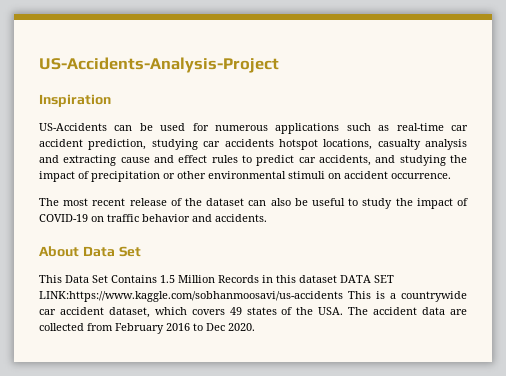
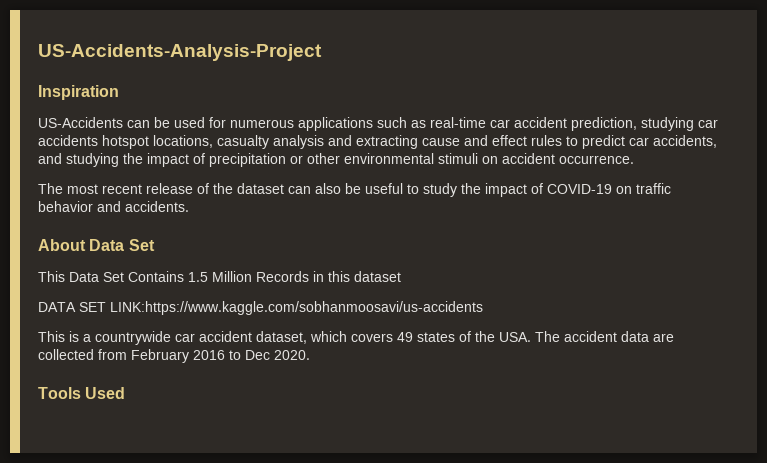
- This Data Set Contains 1.5 Million Records in this dataset DATA SET LINK:https://www.kaggle.com/sobhanmoosavi/us-accidents This is a countrywide car accident dataset, which covers 49 states of the USA. The accident data are collected from February 2016 to Dec 2020.
+ This Data Set Contains 1.5 Million Records in this dataset
+ DATA SET LINK:https://www.kaggle.com/sobhanmoosavi/us-accidents
+ This is a countrywide car accident dataset, which covers 49 states of the USA. The accident data are collected from February 2016 to Dec 2020.
+ Tools Used

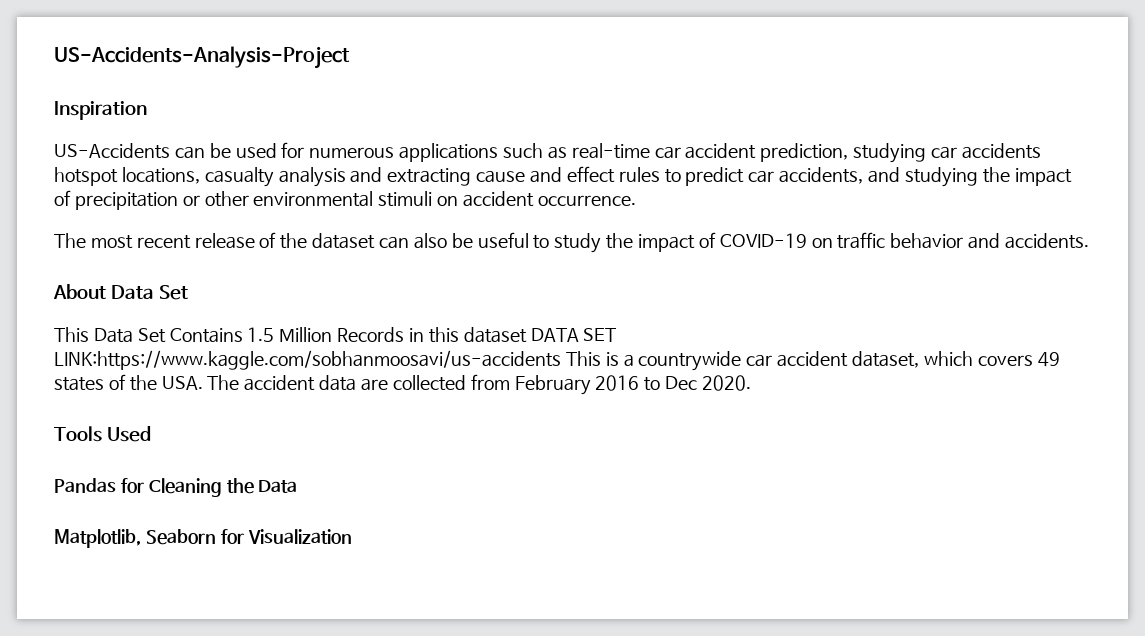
- This Data Set Contains 1.5 Million Records in this dataset
- DATA SET LINK:https://www.kaggle.com/sobhanmoosavi/us-accidents
- This is a countrywide car accident dataset, which covers 49 states of the USA. The accident data are collected from February 2016 to Dec 2020.
+ This Data Set Contains 1.5 Million Records in this dataset DATA SET LINK:https://www.kaggle.com/sobhanmoosavi/us-accidents This is a countrywide car accident dataset, which covers 49 states of the USA. The accident data are collected from February 2016 to Dec 2020.
+ Pandas for Cleaning the Data
+ Matplotlib, Seaborn for Visualization

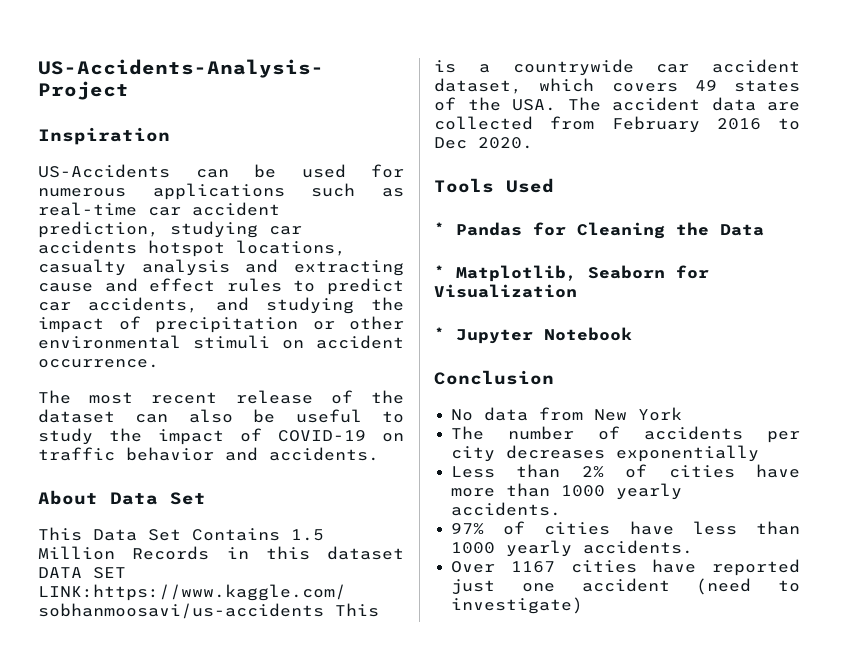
- Pandas for Cleaning the Data
+ * Pandas for Cleaning the Data
- Matplotlib, Seaborn for Visualization
+ * Matplotlib, Seaborn for Visualization
+ * Jupyter Notebook
+ Conclusion
+ No data from New York
+ The number of accidents per city decreases exponentially
+ Less than 2% of cities have more than 1000 yearly accidents.
+ 97% of cities have less than 1000 yearly accidents.
+ Over 1167 cities have reported just one accident (need to investigate)

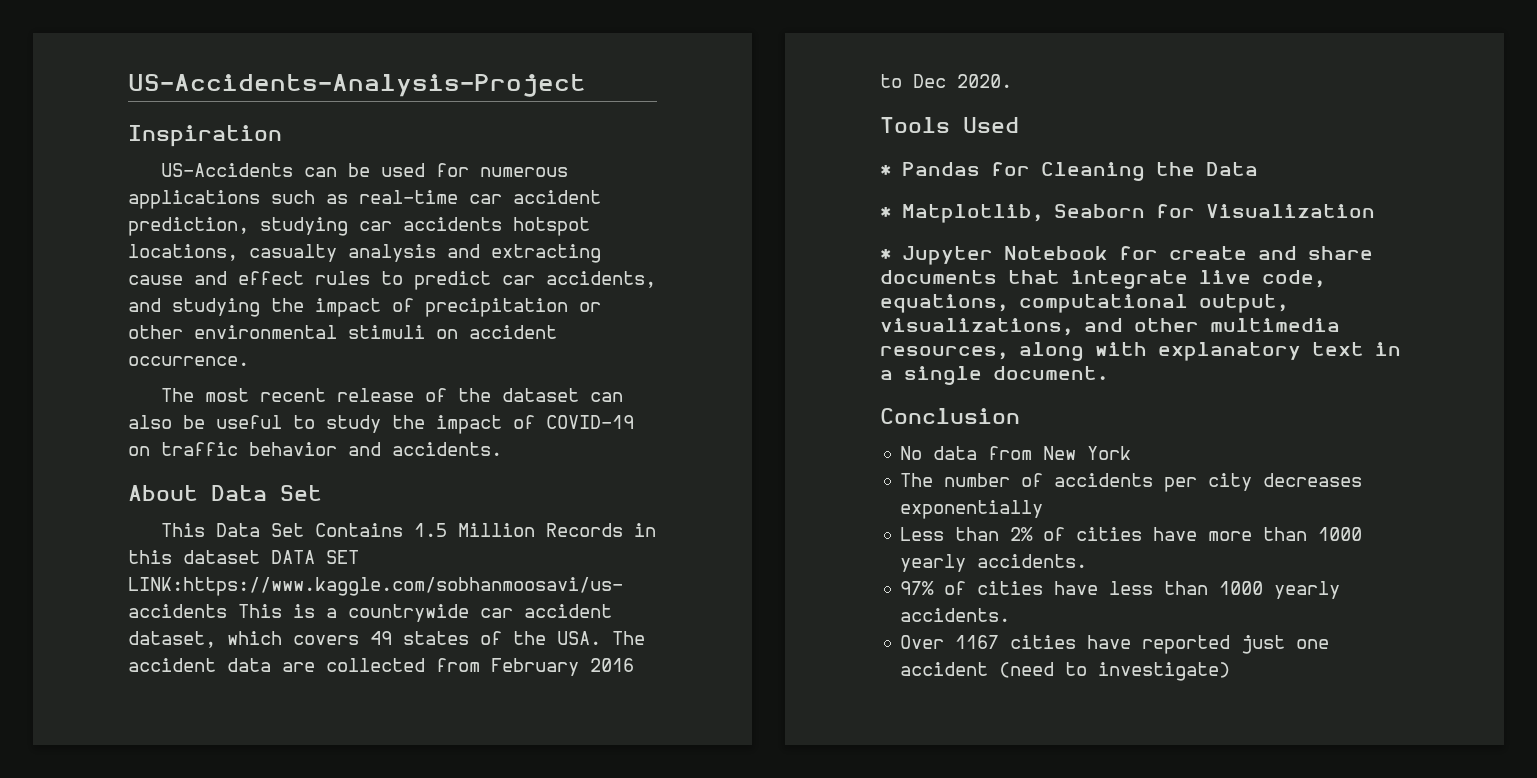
- * Jupyter Notebook
+ * Jupyter Notebook for create and share documents that integrate live code, equations, computational output, visualizations, and other multimedia resources, along with explanatory text in a single document.

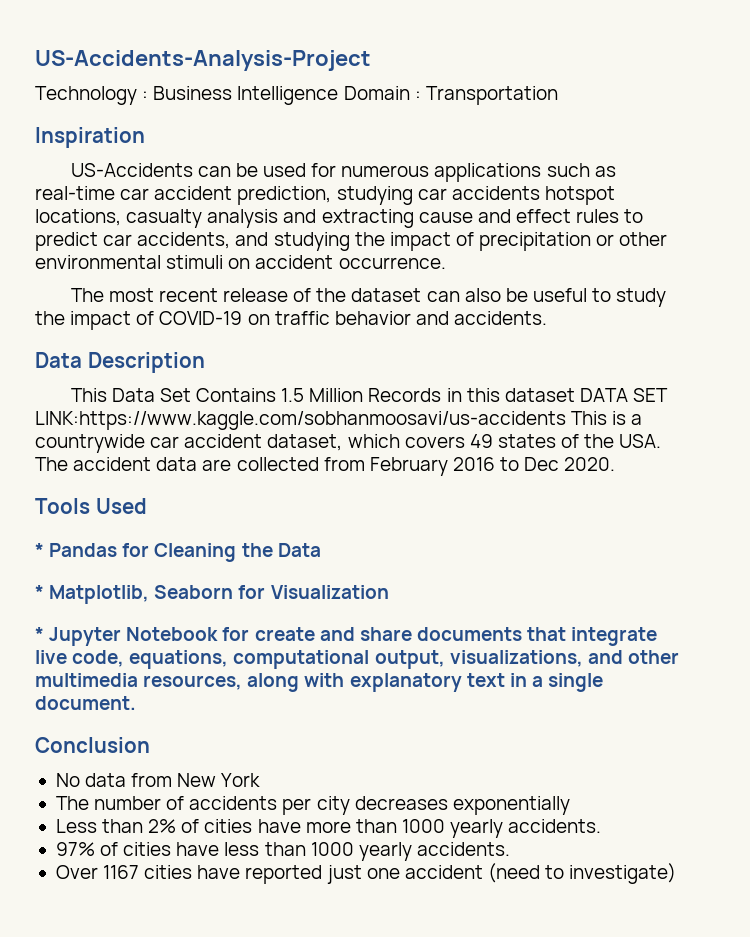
+ Technology : Business Intelligence Domain : Transportation
- About Data Set
+ Data Description

